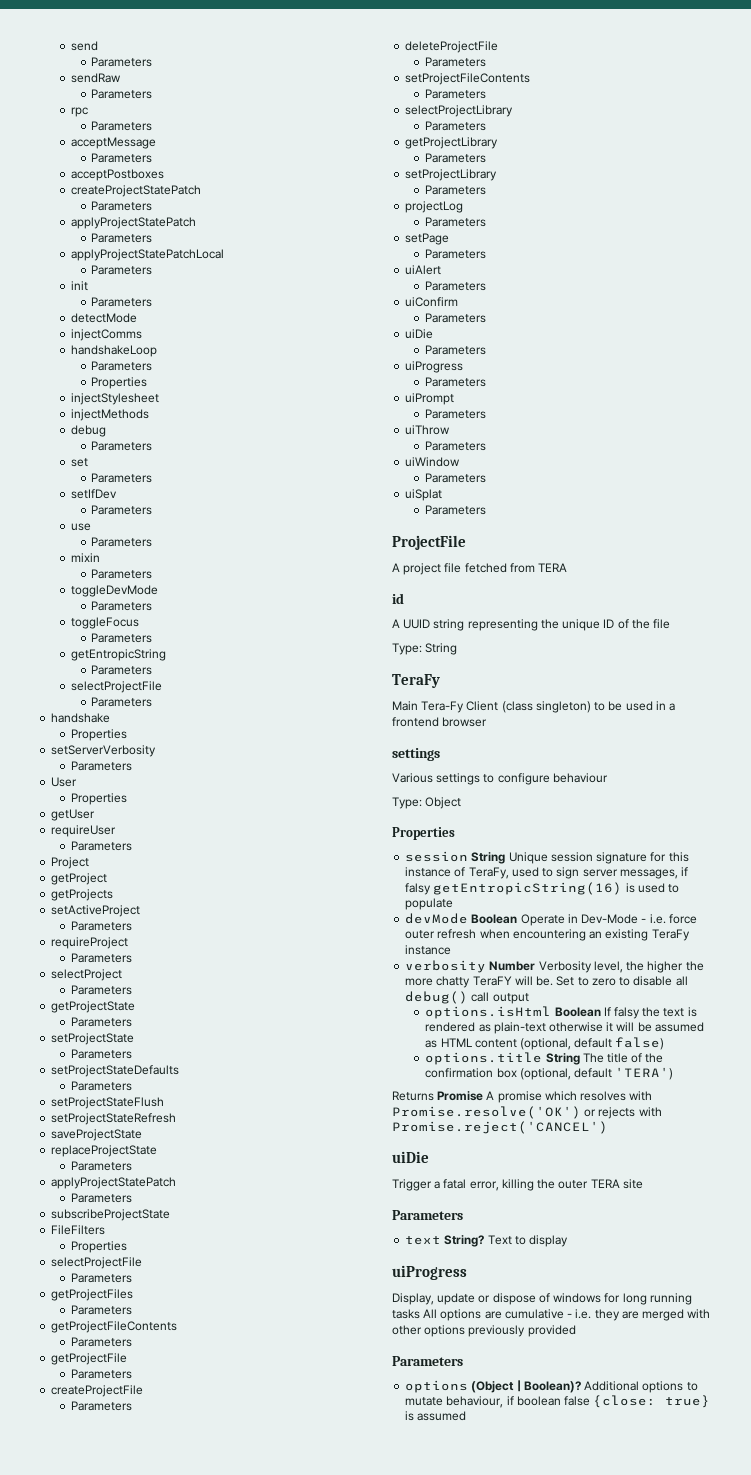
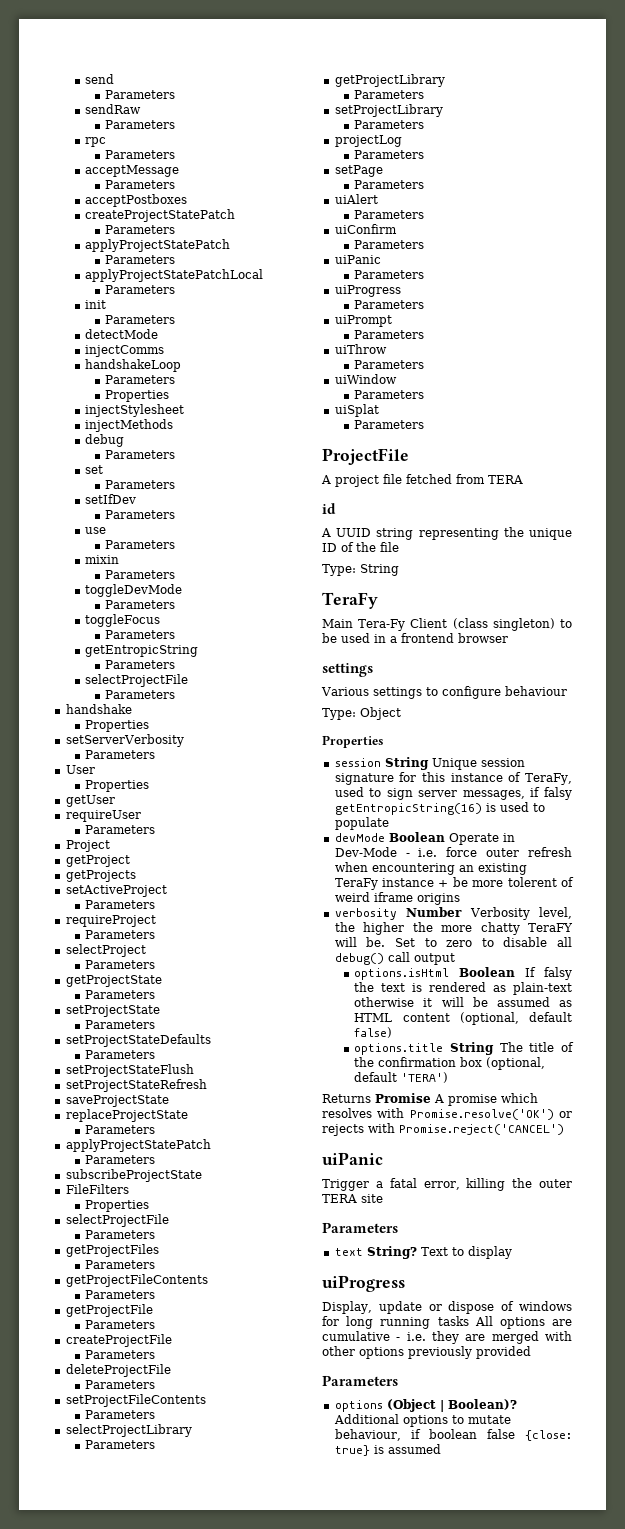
  uiConfirm
  Parameters
- uiDie
+ uiPanic
- devMode Boolean Operate in Dev-Mode - i.e. force outer refresh when encountering an existing TeraFy instance
+ devMode Boolean Operate in Dev-Mode - i.e. force outer refresh when encountering an existing TeraFy instance + be more tolerent of weird iframe origins
  Returns Promise A promise which resolves with Promise.resolve('OK') or rejects with Promise.reject('CANCEL')
- uiDie
+ uiPanic

